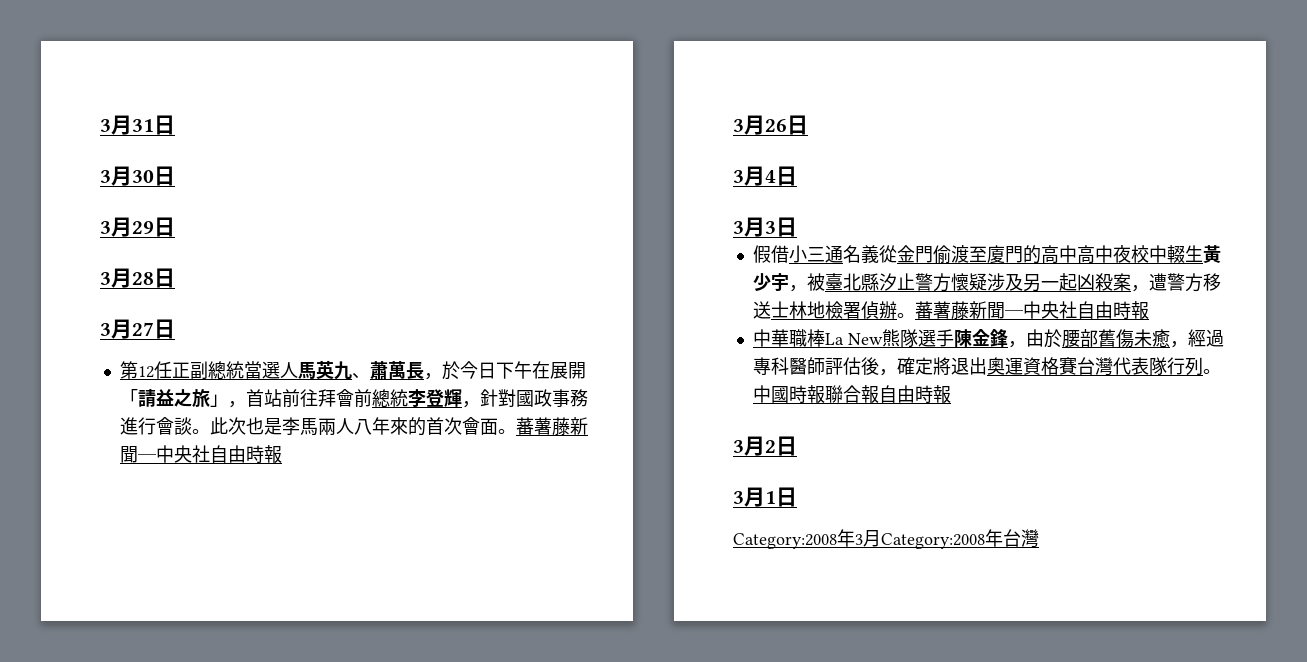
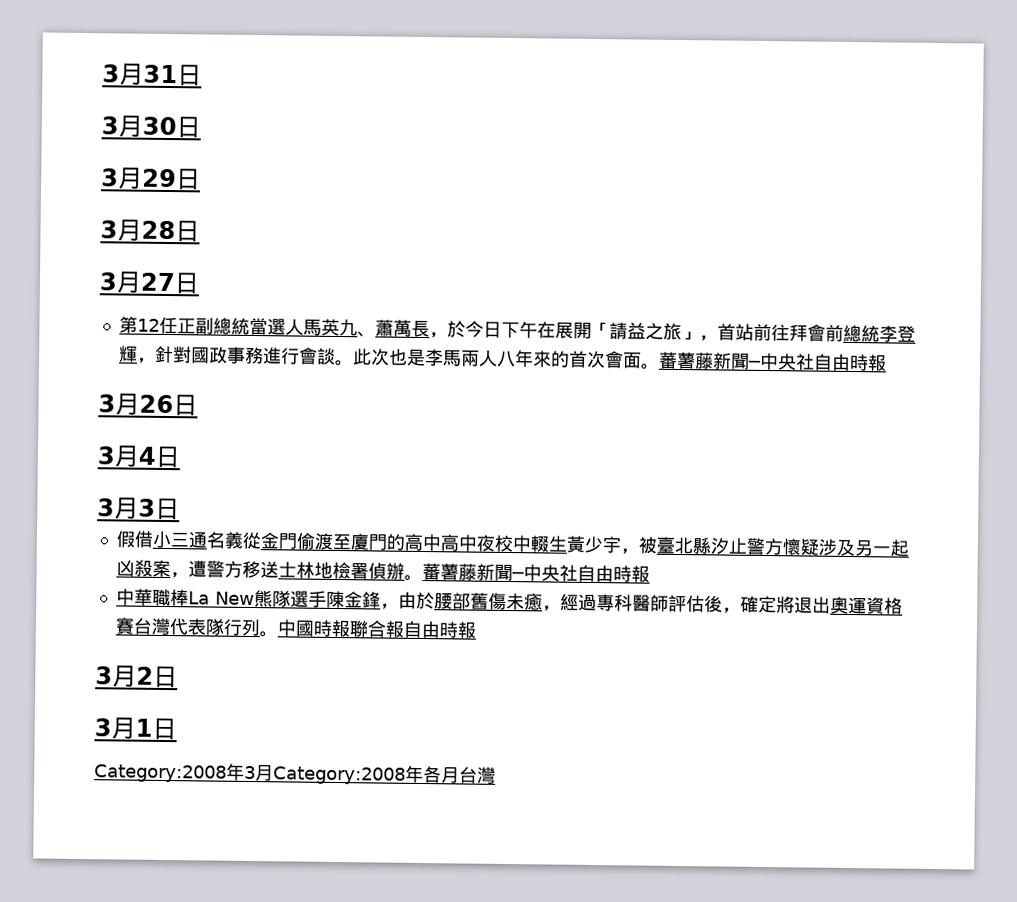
- Category:2008年3月Category:2008年台灣
+ Category:2008年3月Category:2008年各月台灣

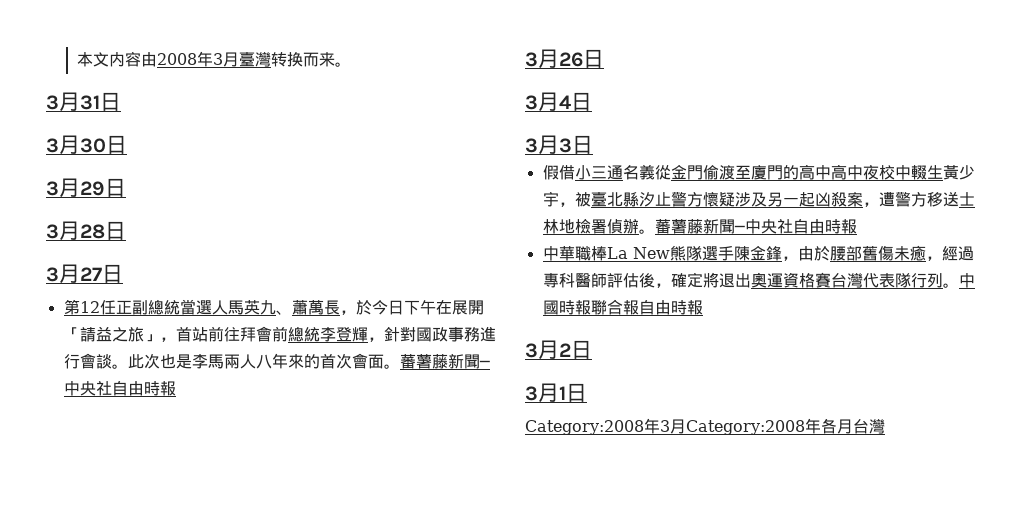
+ 本文内容由2008年3月臺灣转换而来。

